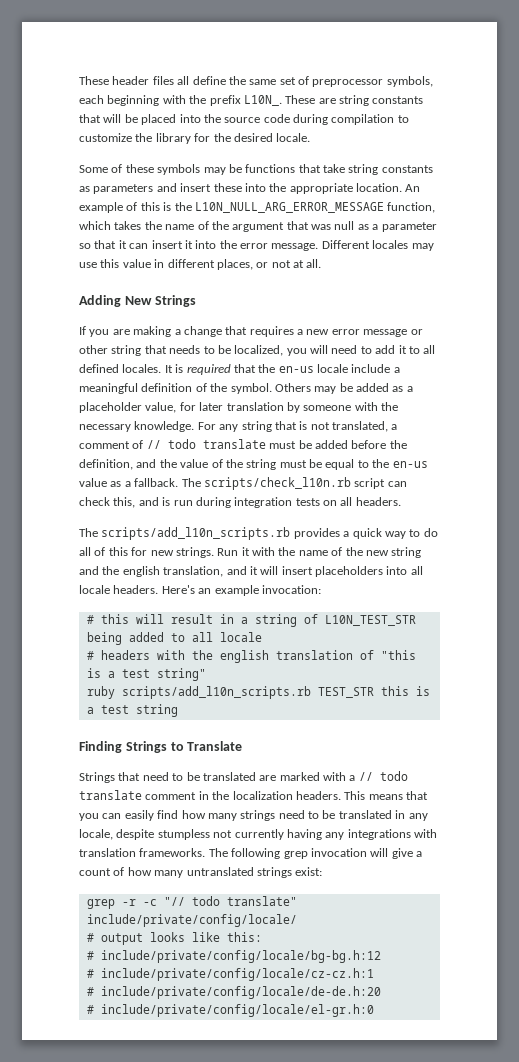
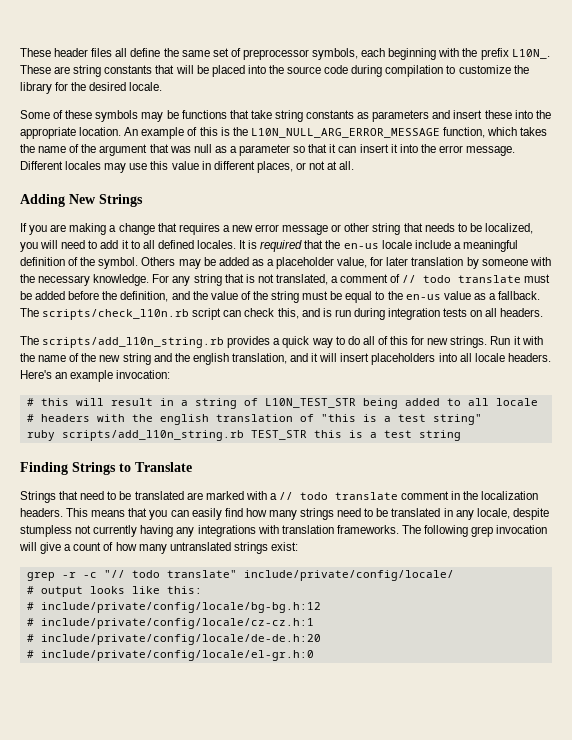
- The scripts/add_l10n_scripts.rb provides a quick way to do all of this for new strings.
+ The scripts/add_l10n_string.rb provides a quick way to do all of this for new strings.
- ruby scripts/add_l10n_scripts.rb TEST_STR this is a test string
+ ruby scripts/add_l10n_string.rb TEST_STR this is a test string

